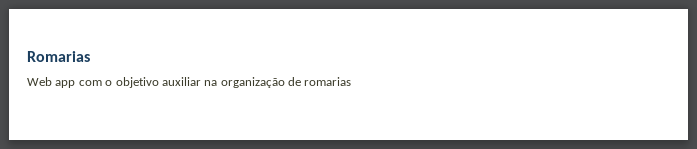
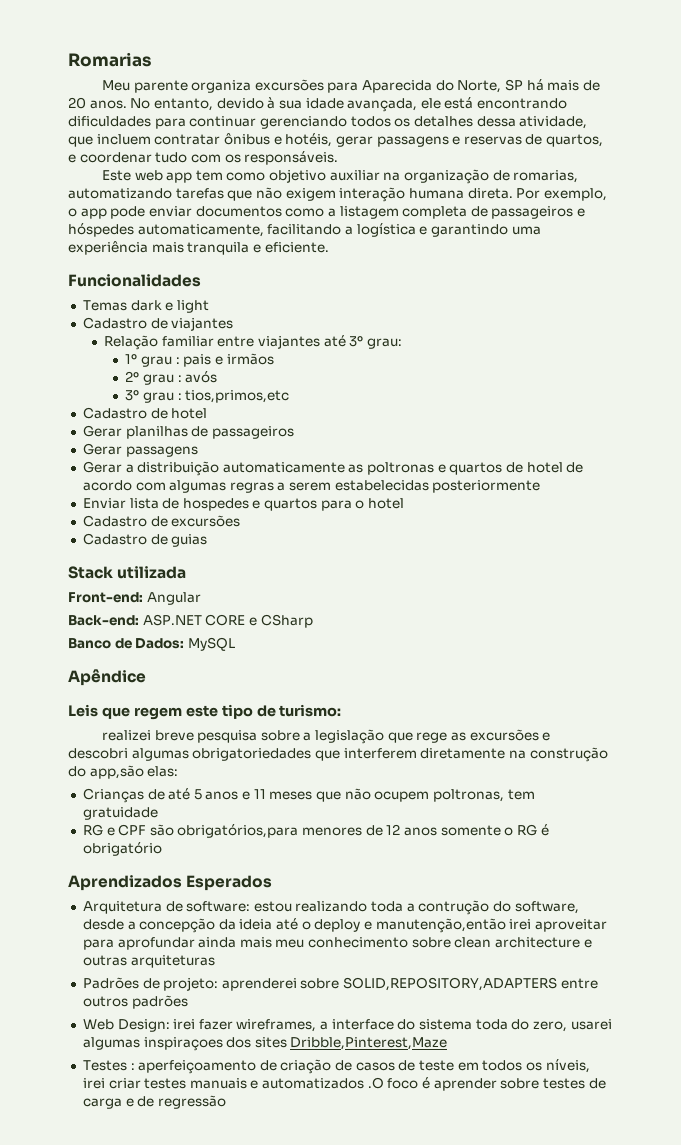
- Web app com o objetivo auxiliar na organização de romarias
+ Meu parente organiza excursões para Aparecida do Norte, SP há mais de 20 anos. No entanto, devido à sua idade avançada, ele está encontrando dificuldades para continuar gerenciando todos os detalhes dessa atividade, que incluem contratar ônibus e hotéis, gerar passagens e reservas de quartos, e coordenar tudo com os responsáveis.
+ Este web app tem como objetivo auxiliar na organização de romarias, automatizando tarefas que não exigem interação humana direta. Por exemplo, o app pode enviar documentos como a listagem completa de passageiros e hóspedes automaticamente, facilitando a logística e garantindo uma experiência mais tranquila e eficiente.
+ Funcionalidades
+ Temas dark e light
+ Cadastro de viajantes
+ Relação familiar entre viajantes até 3º grau:
+ 1º grau : pais e irmãos
+ 2º grau : avós
+ 3º grau : tios,primos,etc
+ Cadastro de hotel
+ Gerar planilhas de passageiros
+ Gerar passagens
+ Gerar a distribuição automaticamente as poltronas e quartos de hotel de acordo com algumas regras a serem estabelecidas posteriormente
+ Enviar lista de hospedes e quartos para o hotel
+ Cadastro de excursões
+ Cadastro de guias
+ Stack utilizada
+ Front-end: Angular
+ Back-end: ASP.NET CORE e CSharp
+ Banco de Dados: MySQL
+ Apêndice
+ Leis que regem este tipo de turismo:
+ realizei breve pesquisa sobre a legislação que rege as excursões e descobri algumas obrigatoriedades que interferem diretamente na construção do app,são elas:
+ Crianças de até 5 anos e 11 meses que não ocupem poltronas, tem gratuidade
+ RG e CPF são obrigatórios,para menores de 12 anos somente o RG é obrigatório
+ Aprendizados Esperados
+ Arquitetura de software: estou realizando toda a contrução do software, desde a concepção da ideia até o deploy e manutenção,então irei aproveitar para aprofundar ainda mais meu conhecimento sobre clean architecture e outras arquiteturas
+ Padrões de projeto: aprenderei sobre SOLID,REPOSITORY,ADAPTERS entre outros padrões
+ Web Design: irei fazer wireframes, a interface do sistema toda do zero, usarei algumas inspiraçoes dos sites Dribble,Pinterest,Maze
+ Testes : aperfeiçoamento de criação de casos de teste em todos os níveis, irei criar testes manuais e automatizados .O foco é aprender sobre testes de carga e de regressão

